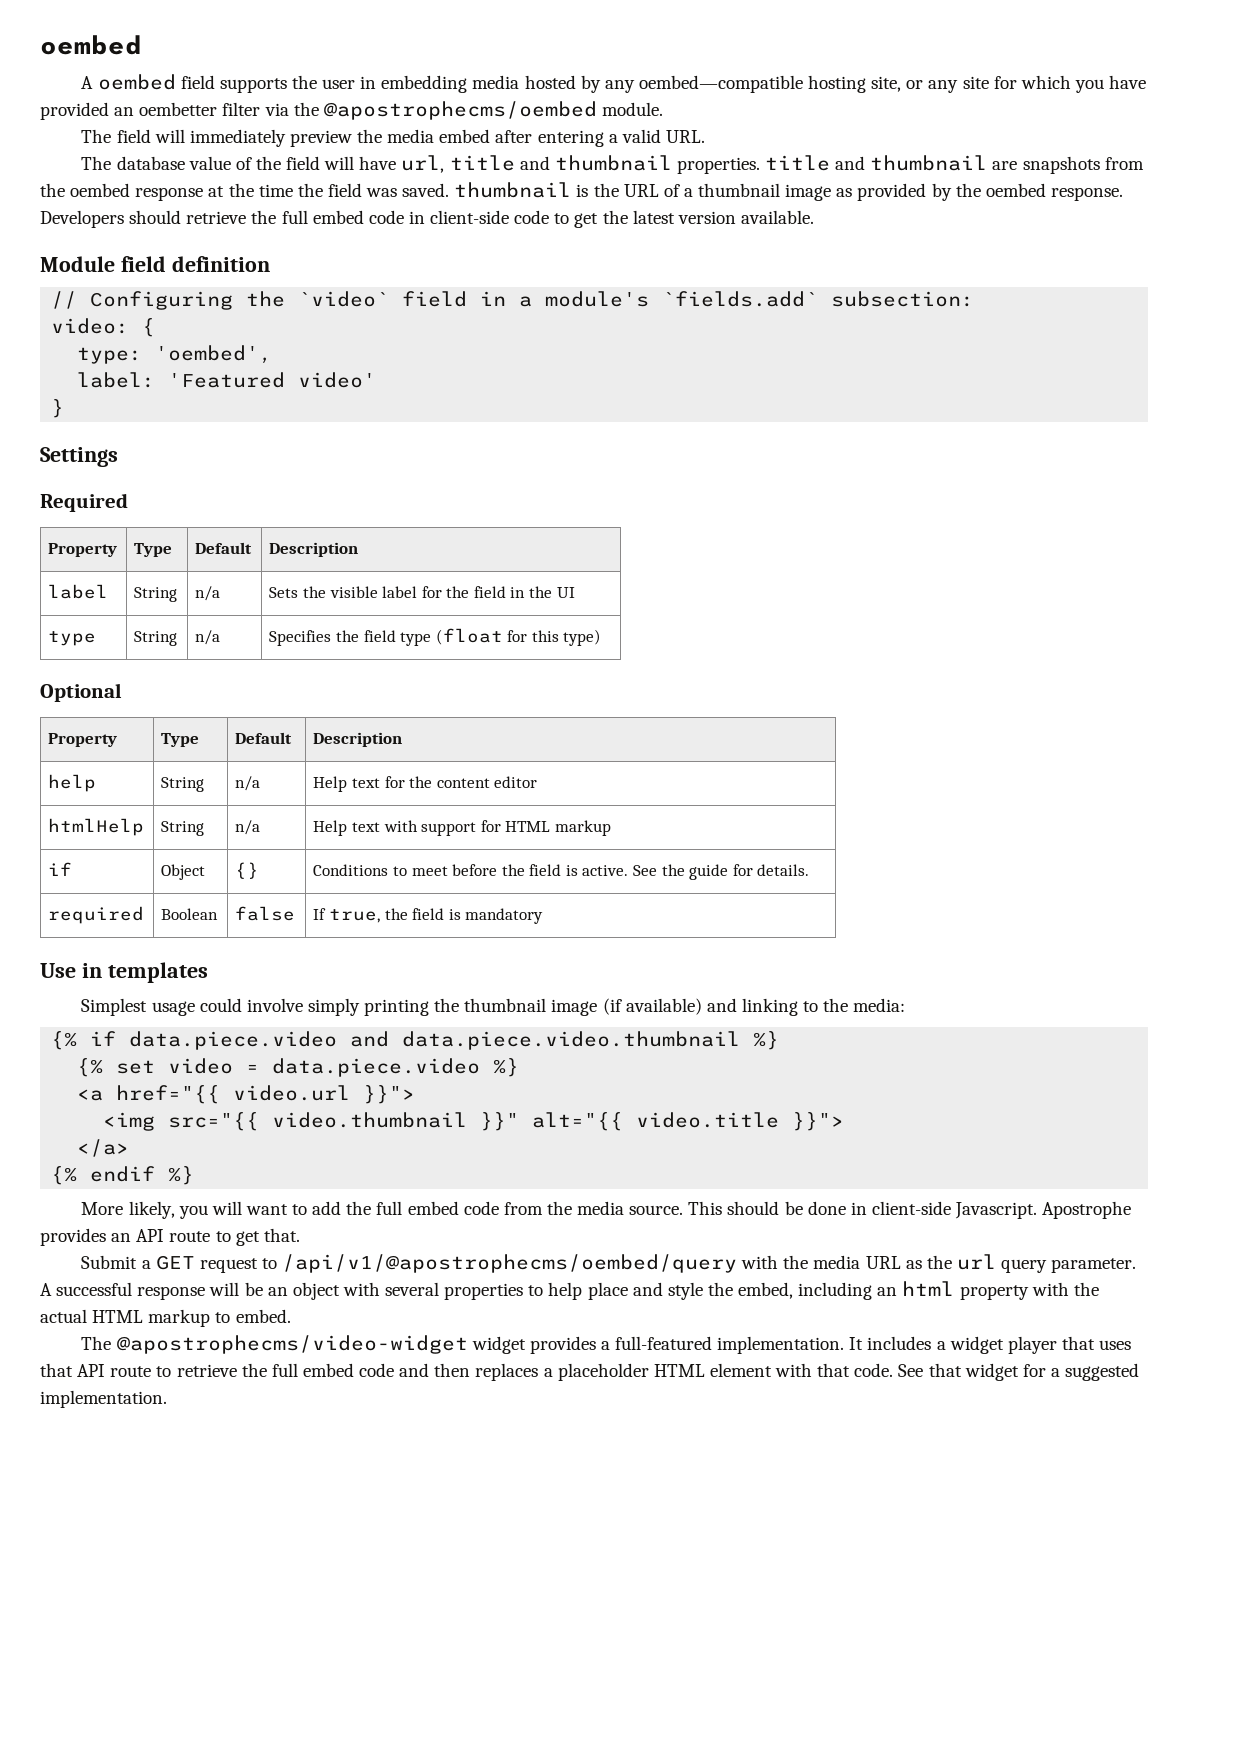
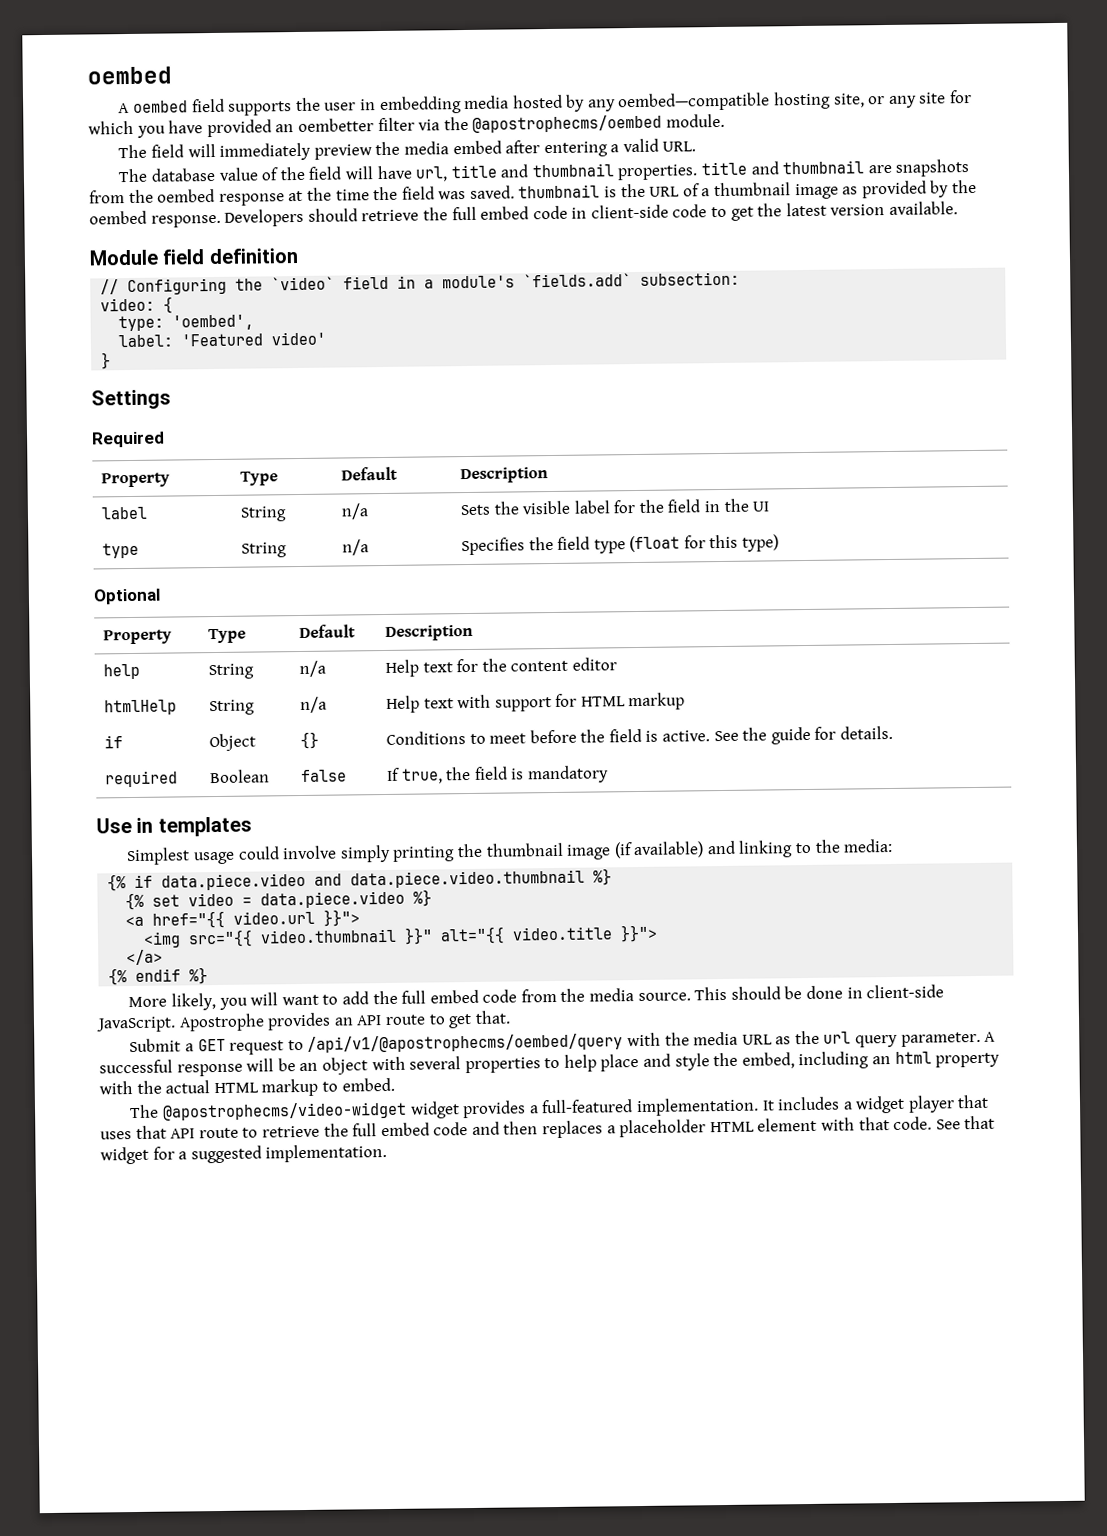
- This should be done in client-side Javascript.
+ This should be done in client-side JavaScript.

